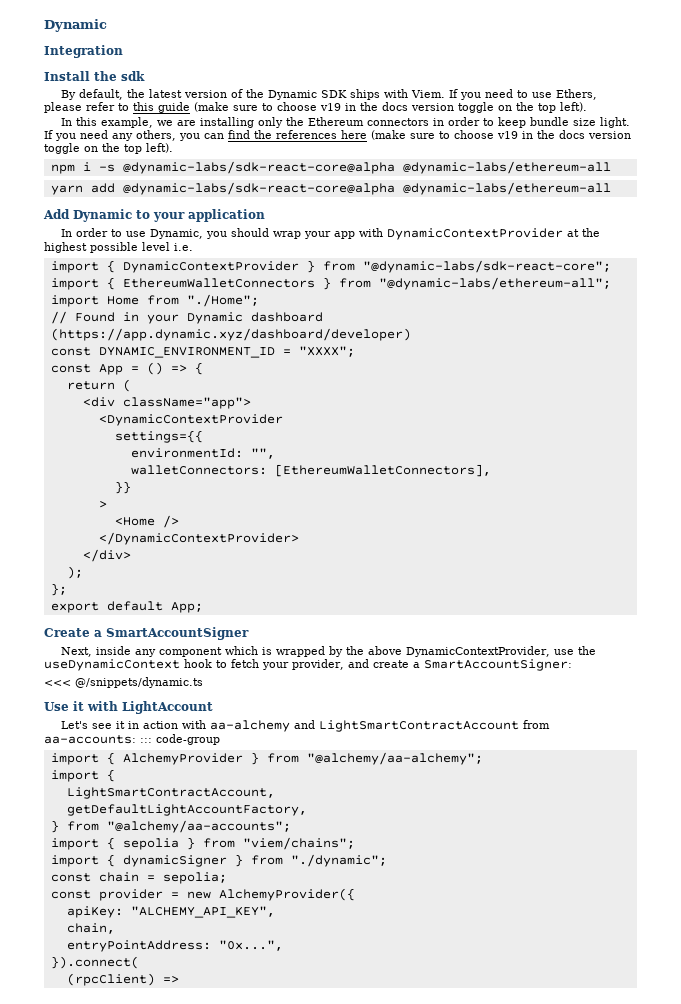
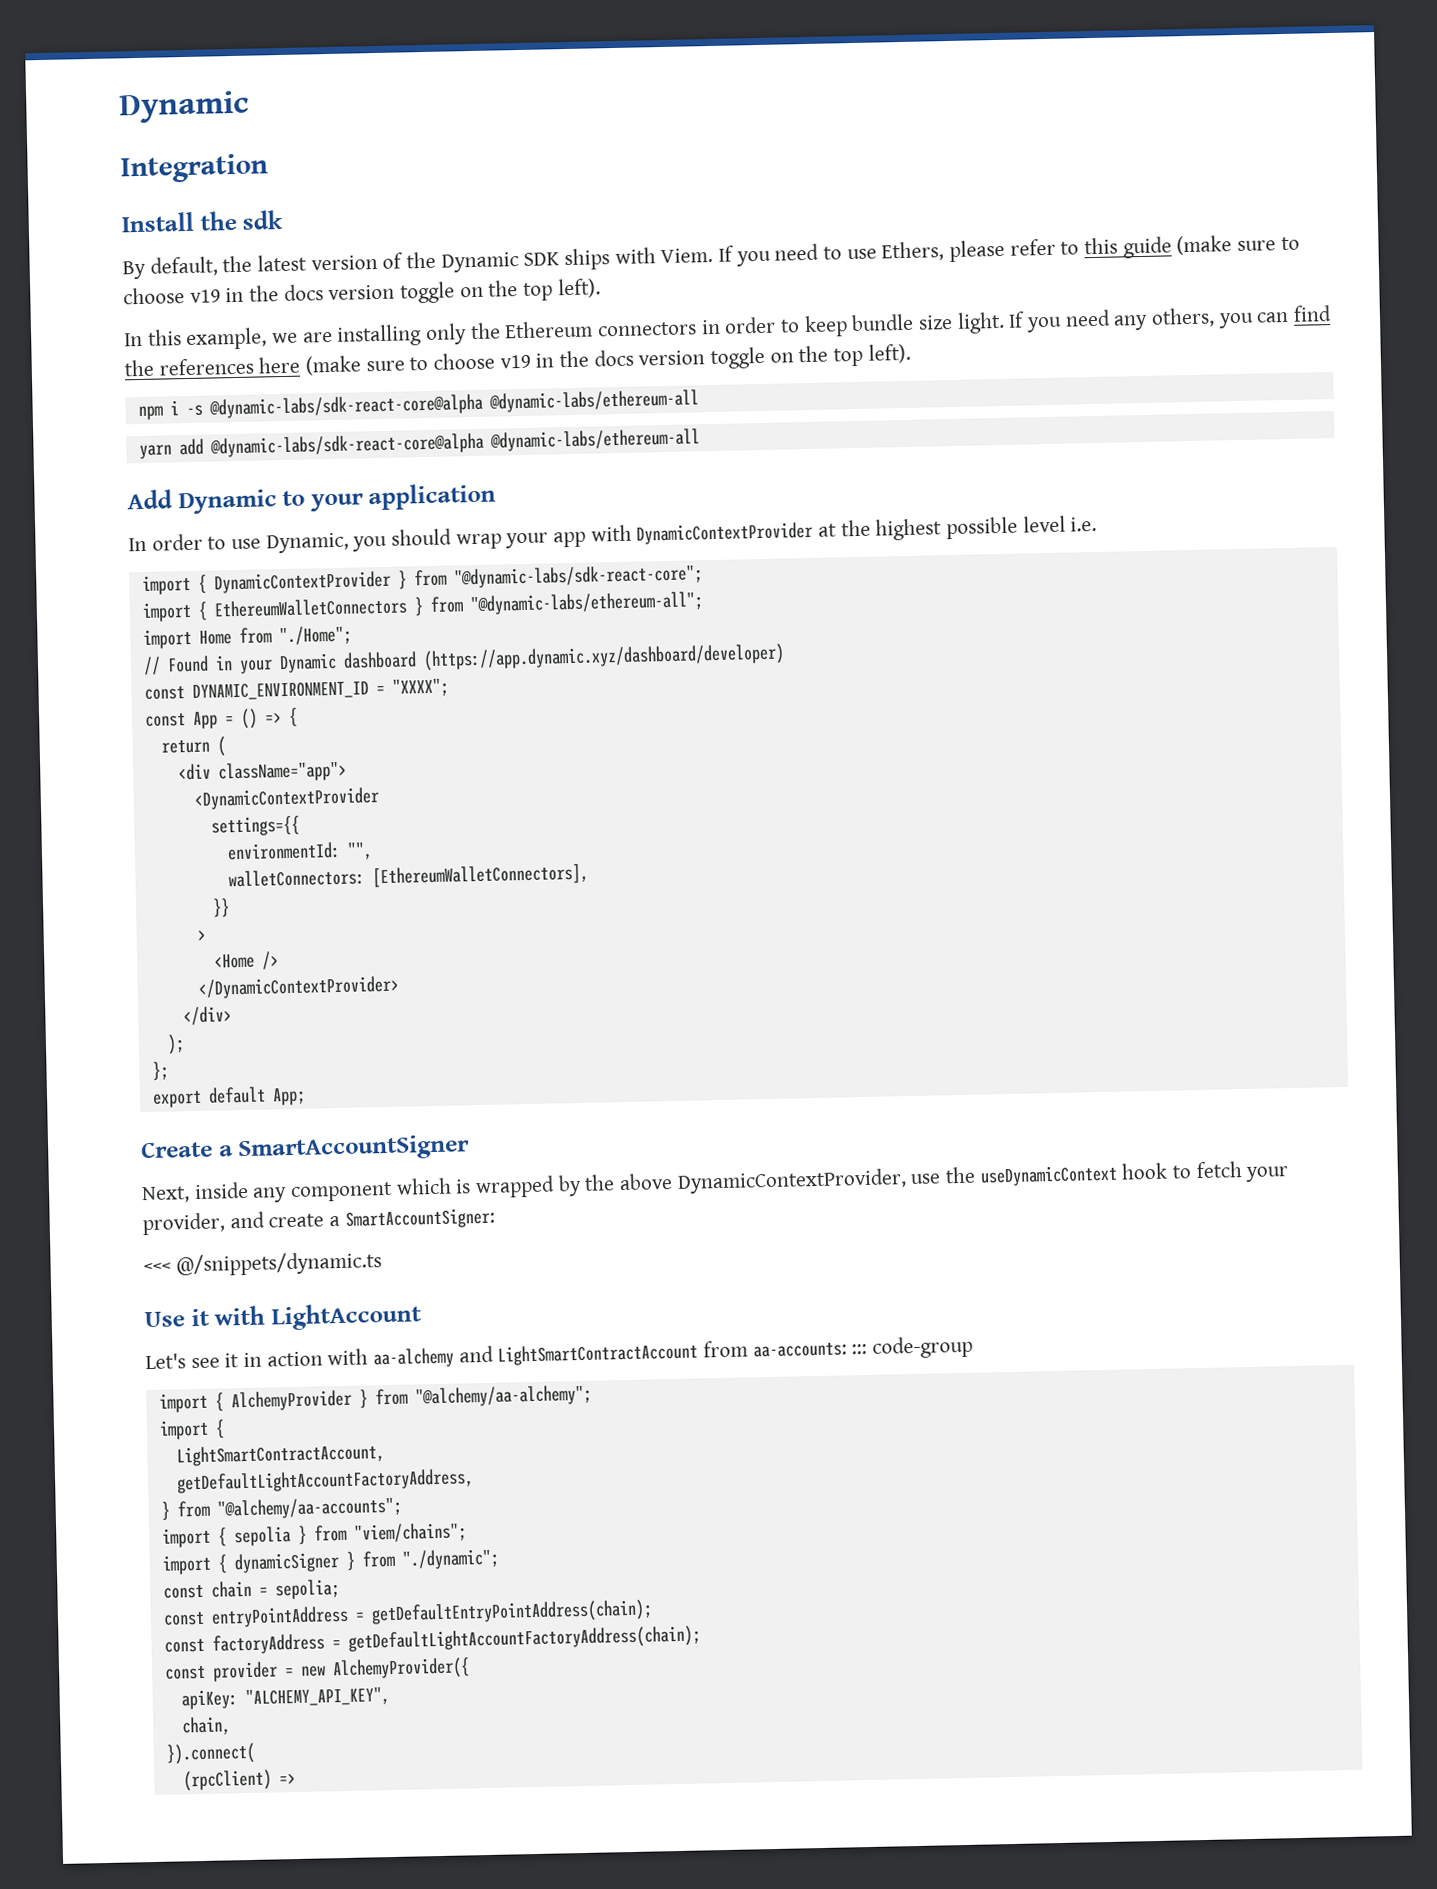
- getDefaultLightAccountFactory,
+ getDefaultLightAccountFactoryAddress,
+ const entryPointAddress = getDefaultEntryPointAddress(chain);
+ const factoryAddress = getDefaultLightAccountFactoryAddress(chain);
- entryPointAddress: "0x...",

